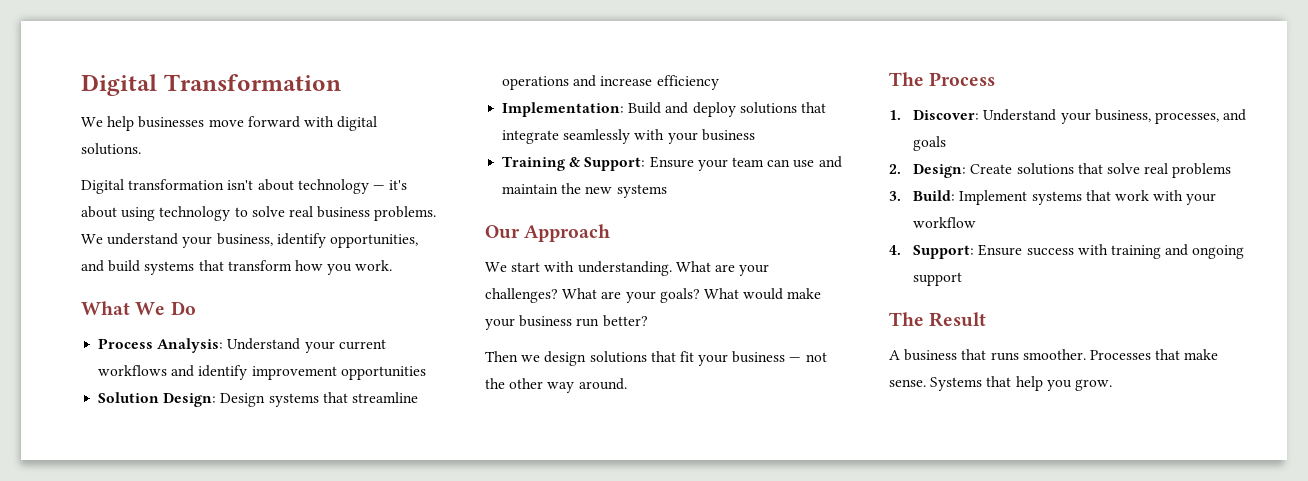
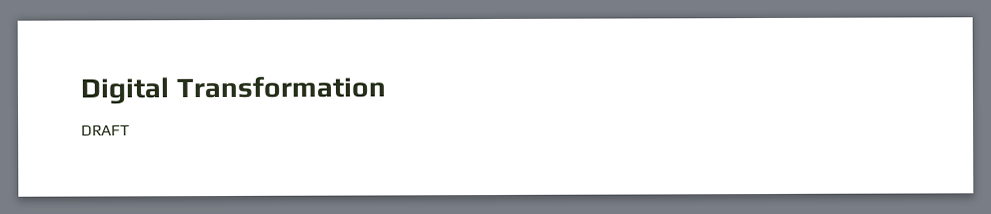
- We help businesses move forward with digital solutions.
- Digital transformation isn't about technology — it's about using technology to solve real business problems. We understand your business, identify opportunities, and build systems that transform how you work.
- What We Do
- Process Analysis: Understand your current workflows and identify improvement opportunities
- Solution Design: Design systems that streamline operations and increase efficiency
- Implementation: Build and deploy solutions that integrate seamlessly with your business
- Training & Support: Ensure your team can use and maintain the new systems
- Our Approach
- We start with understanding. What are your challenges? What are your goals? What would make your business run better?
- Then we design solutions that fit your business — not the other way around.
- The Process
- 1. Discover: Understand your business, processes, and goals
- 2. Design: Create solutions that solve real problems
- 3. Build: Implement systems that work with your workflow
- 4. Support: Ensure success with training and ongoing support
- The Result
- A business that runs smoother. Processes that make sense. Systems that help you grow.
+ DRAFT

